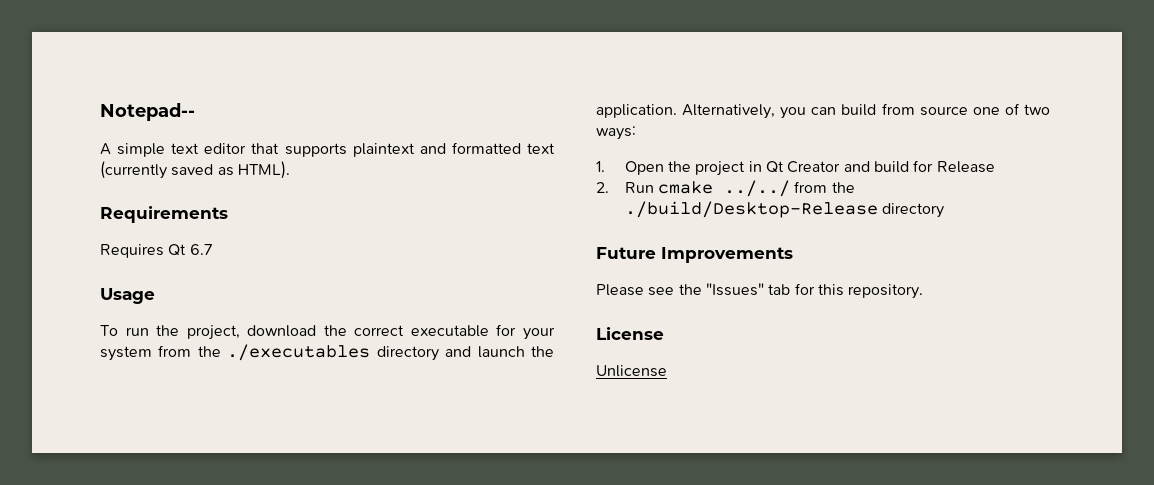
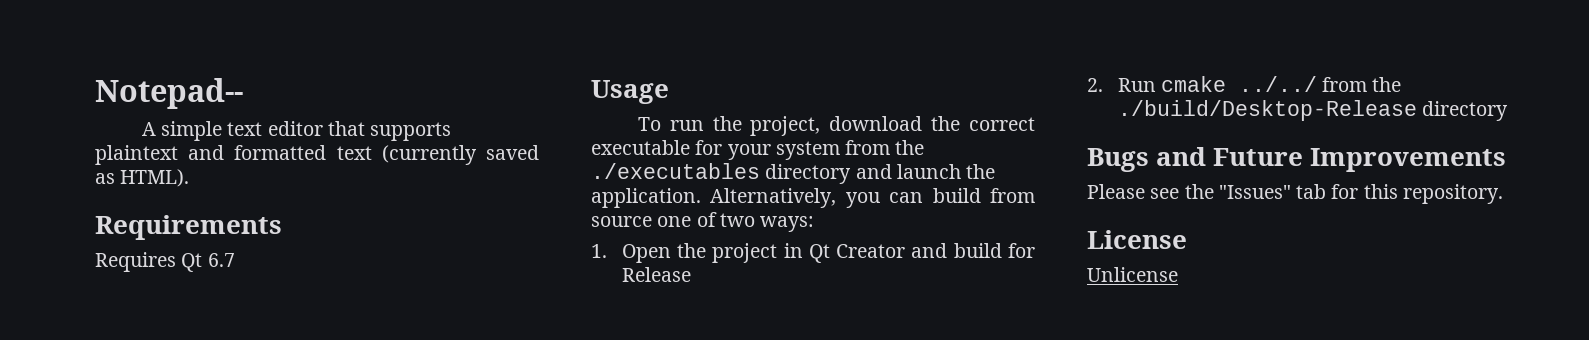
- Future Improvements
+ Bugs and Future Improvements

